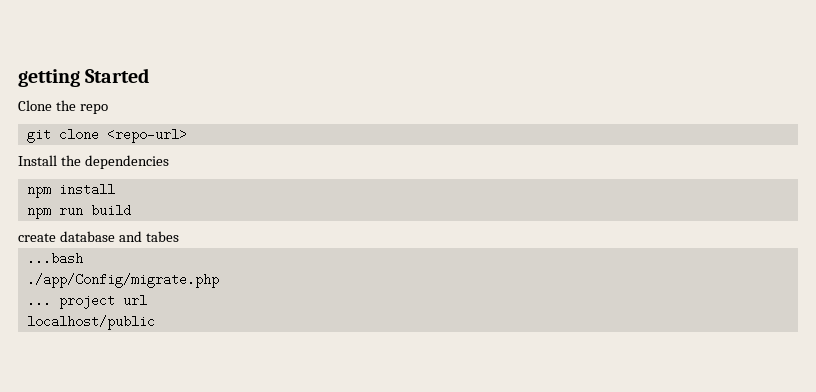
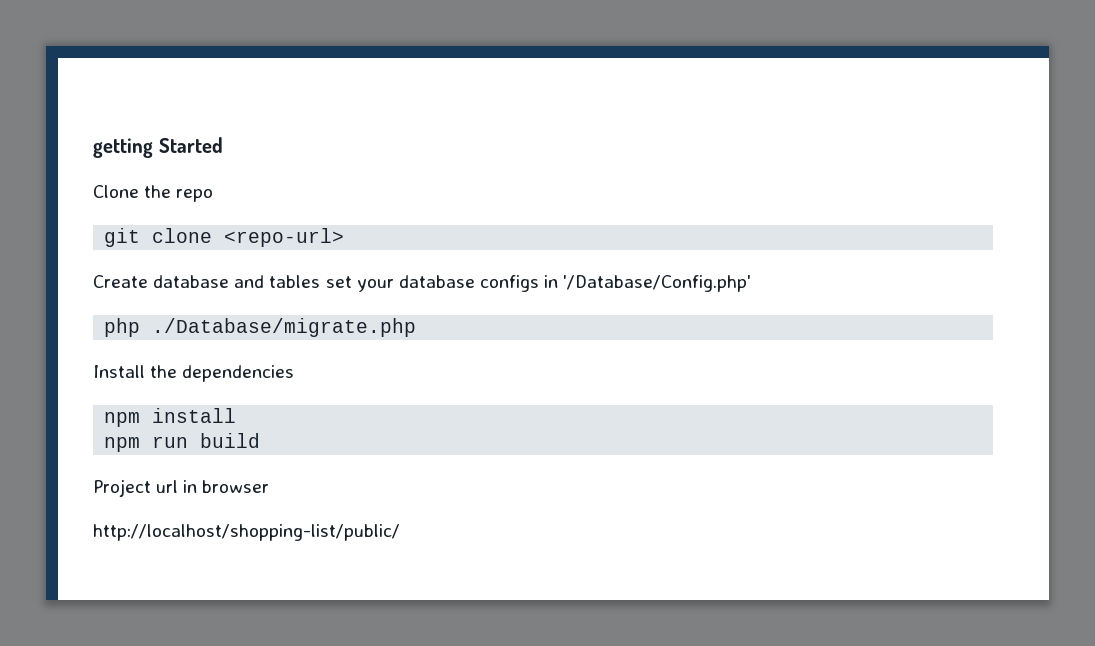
+ Create database and tables set your database configs in '/Database/Config.php'
+ php ./Database/migrate.php
- create database and tabes
- ...bash
- ./app/Config/migrate.php
- ... project url
- localhost/public
+ Project url in browser
+ http://localhost/shopping-list/public/

